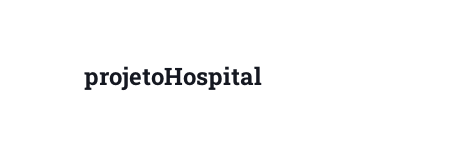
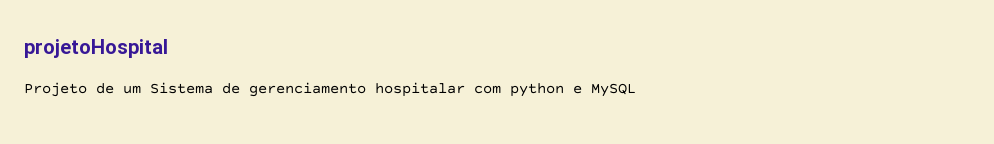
+ Projeto de um Sistema de gerenciamento hospitalar com python e MySQL

